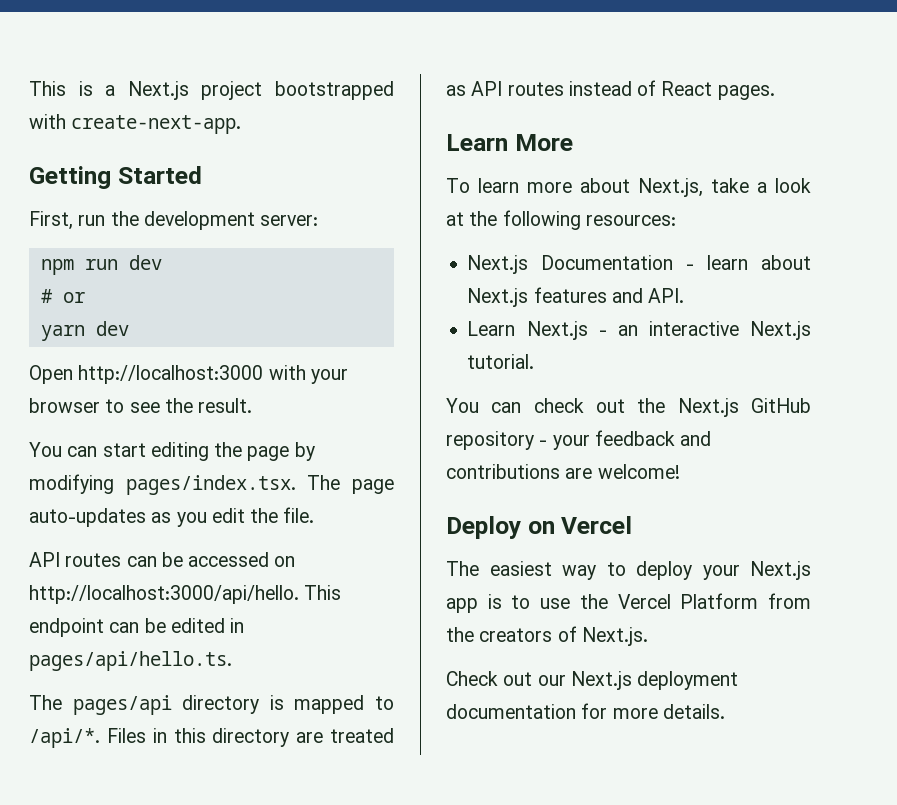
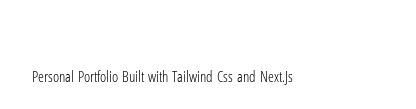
- This is a Next.js project bootstrapped with create-next-app.
- Getting Started
- First, run the development server:
- npm run dev
- # or
- yarn dev
- Open http://localhost:3000 with your browser to see the result.
- You can start editing the page by modifying pages/index.tsx. The page auto-updates as you edit the file.
- API routes can be accessed on http://localhost:3000/api/hello. This endpoint can be edited in pages/api/hello.ts.
- The pages/api directory is mapped to /api/*. Files in this directory are treated as API routes instead of React pages.
- Learn More
- To learn more about Next.js, take a look at the following resources:
- Next.js Documentation - learn about Next.js features and API.
- Learn Next.js - an interactive Next.js tutorial.
- You can check out the Next.js GitHub repository - your feedback and contributions are welcome!
- Deploy on Vercel
- The easiest way to deploy your Next.js app is to use the Vercel Platform from the creators of Next.js.
- Check out our Next.js deployment documentation for more details.
+ Personal Portfolio Built with Tailwind Css and Next.Js

